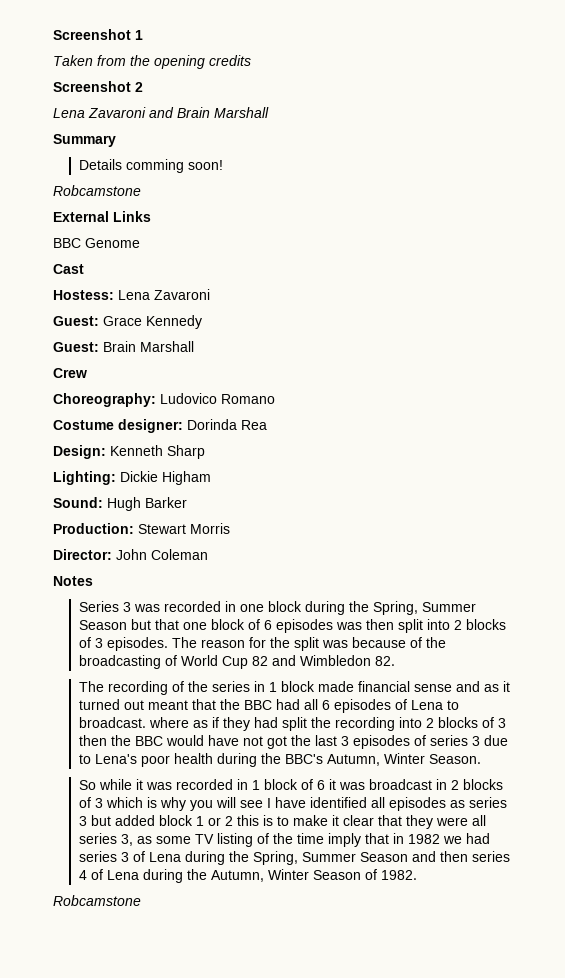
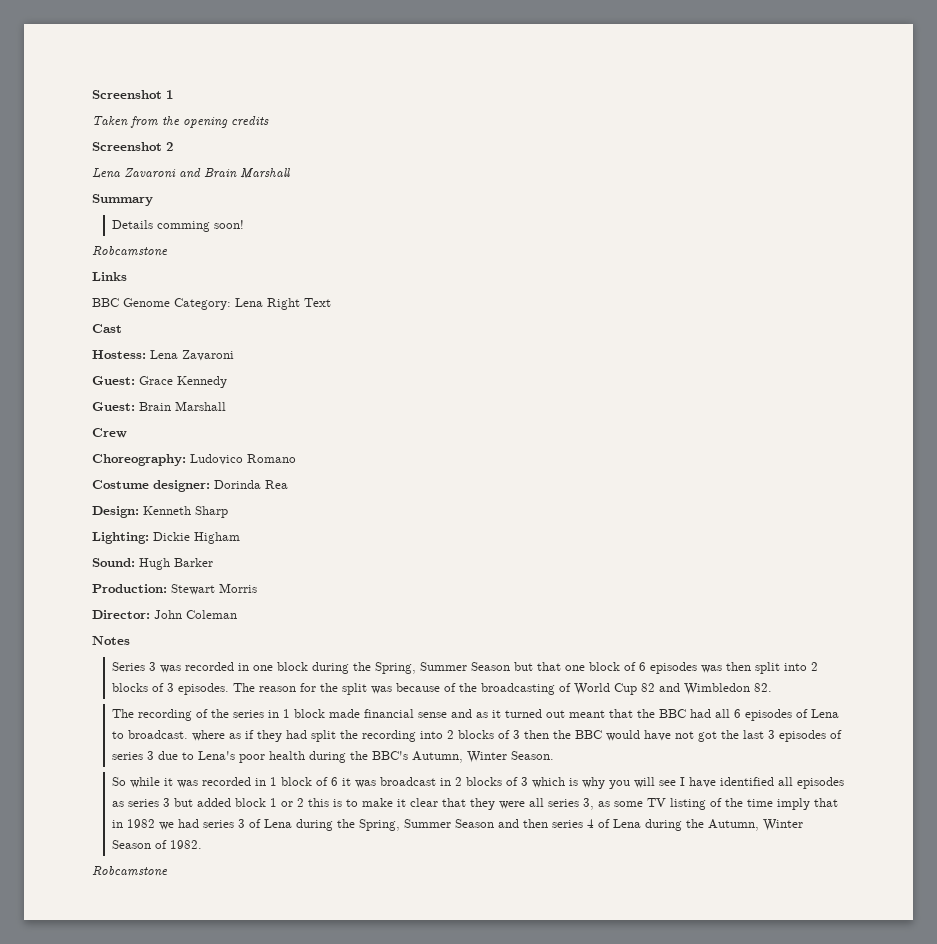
- External Links
+ Links
- BBC Genome
+ BBC Genome Category: Lena Right Text

